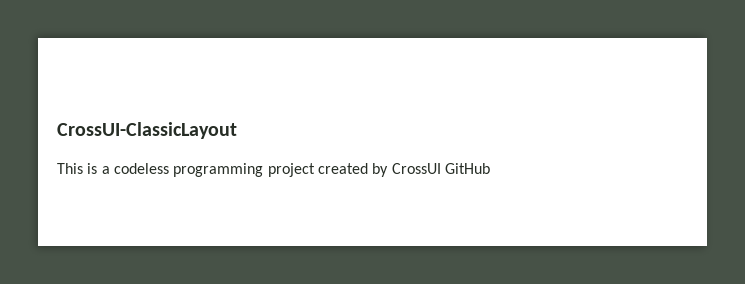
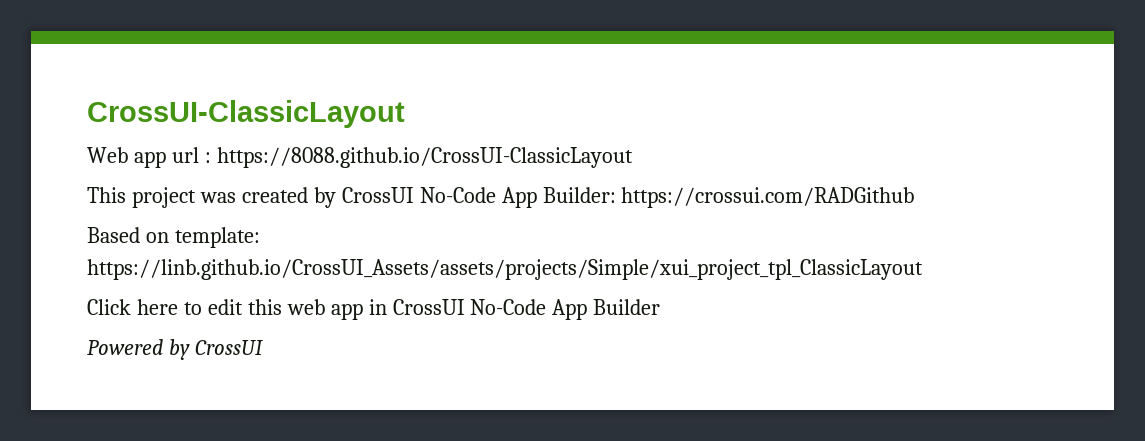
- This is a codeless programming project created by CrossUI GitHub
+ Web app url : https://8088.github.io/CrossUI-ClassicLayout
+ This project was created by CrossUI No-Code App Builder: https://crossui.com/RADGithub
+ Based on template: https://linb.github.io/CrossUI_Assets/assets/projects/Simple/xui_project_tpl_ClassicLayout
+ Click here to edit this web app in CrossUI No-Code App Builder
+ Powered by CrossUI

